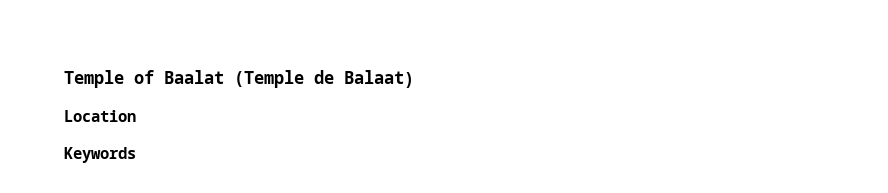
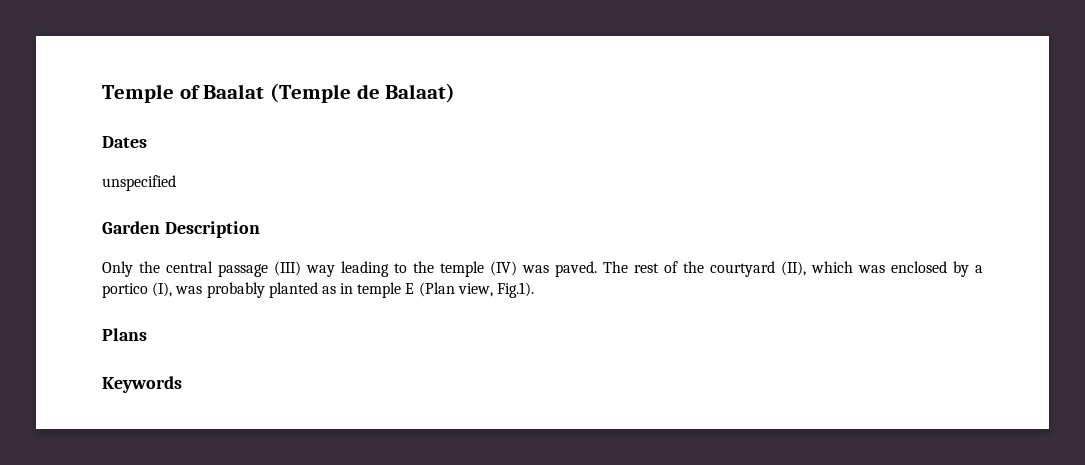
- Location
+ Dates
+ unspecified
+ Garden Description
+ Only the central passage (III) way leading to the temple (IV) was paved. The rest of the courtyard (II), which was enclosed by a portico (I), was probably planted as in temple E (Plan view, Fig.1).
+ Plans

